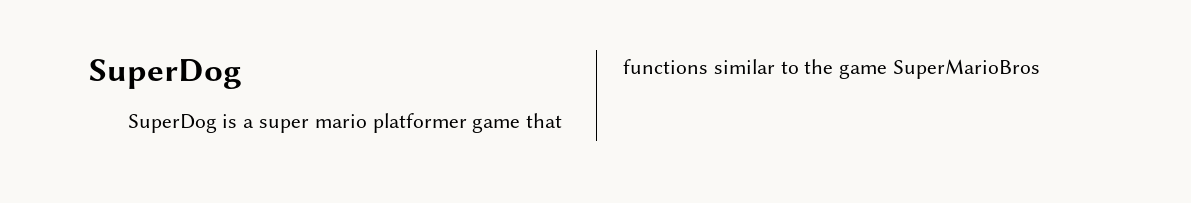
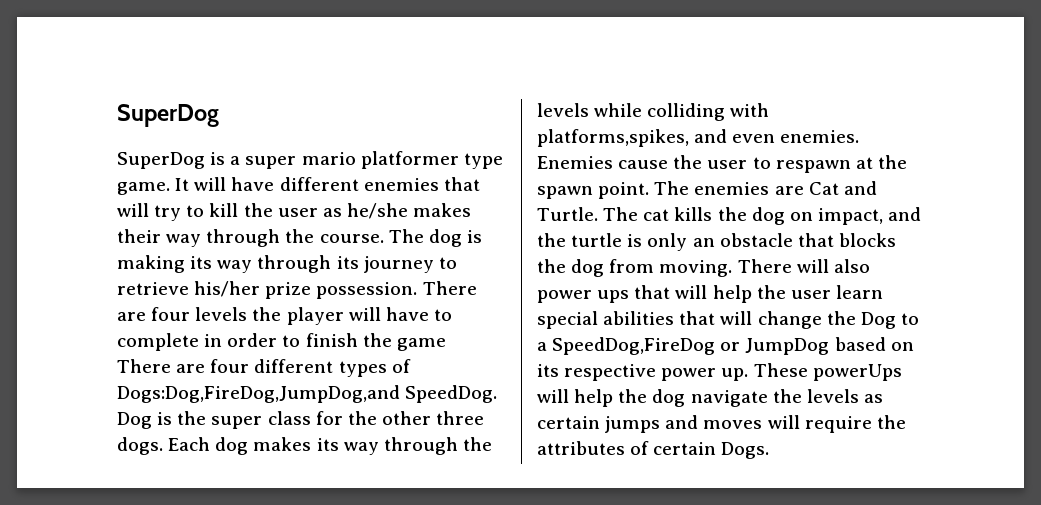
- SuperDog is a super mario platformer game that functions similar to the game SuperMarioBros
+ SuperDog is a super mario platformer type game. It will have different enemies that will try to kill the user as he/she makes their way through the course. The dog is making its way through its journey to retrieve his/her prize possession. There are four levels the player will have to complete in order to finish the game There are four different types of Dogs:Dog,FireDog,JumpDog,and SpeedDog. Dog is the super class for the other three dogs. Each dog makes its way through the levels while colliding with platforms,spikes, and even enemies. Enemies cause the user to respawn at the spawn point. The enemies are Cat and Turtle. The cat kills the dog on impact, and the turtle is only an obstacle that blocks the dog from moving. There will also power ups that will help the user learn special abilities that will change the Dog to a SpeedDog,FireDog or JumpDog based on its respective power up. These powerUps will help the dog navigate the levels as certain jumps and moves will require the attributes of certain Dogs.

